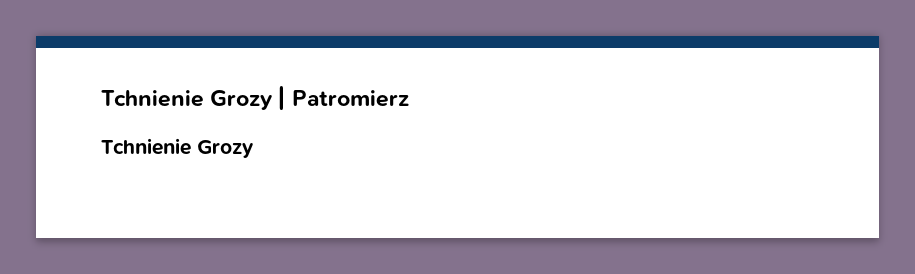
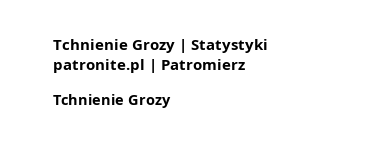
- Tchnienie Grozy | Patromierz
+ Tchnienie Grozy | Statystyki patronite.pl | Patromierz

